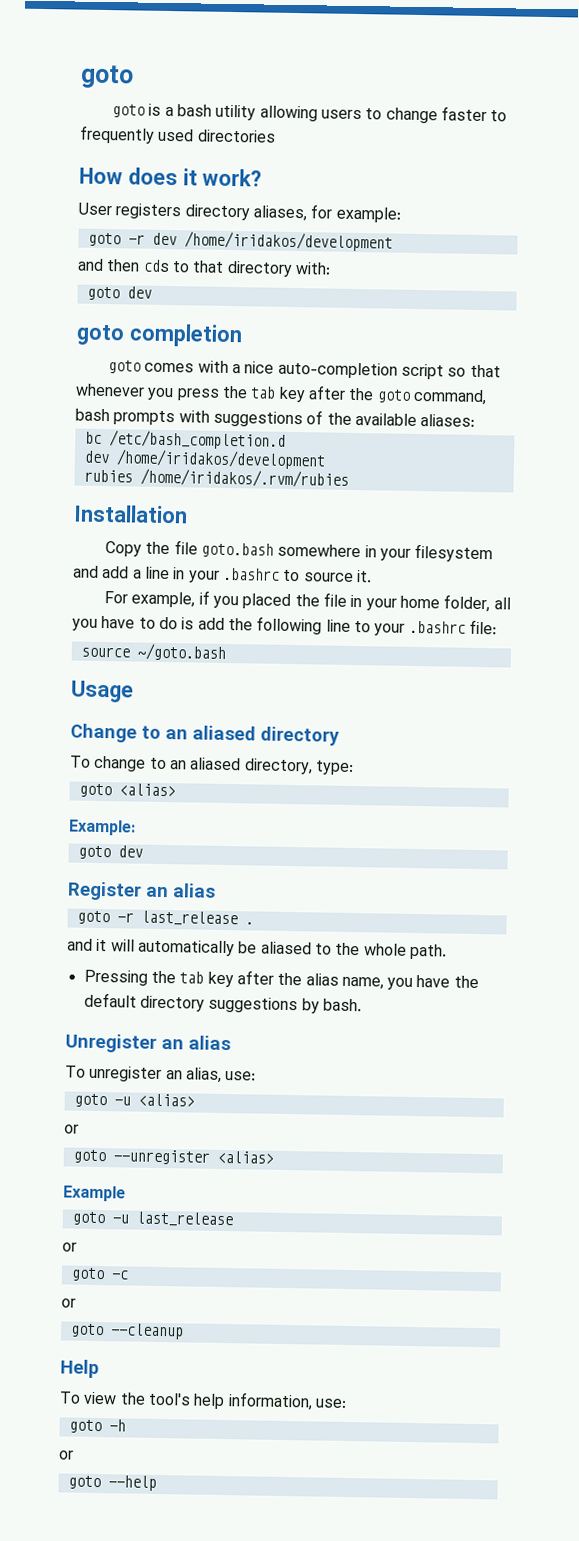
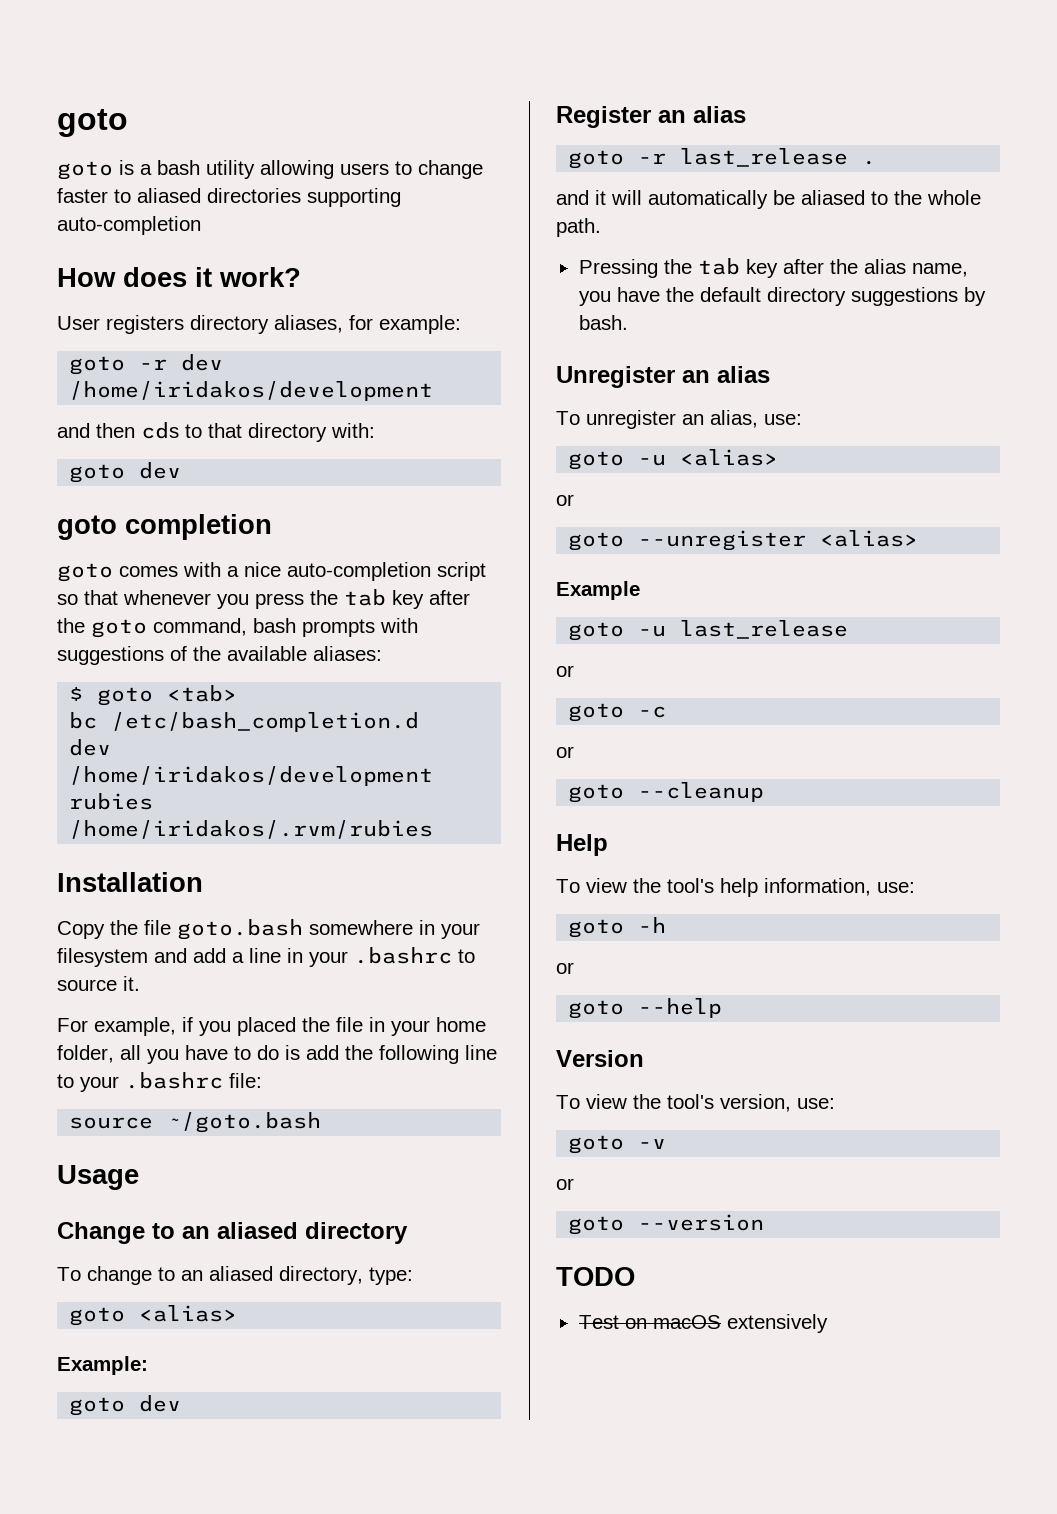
- goto is a bash utility allowing users to change faster to frequently used directories
+ goto is a bash utility allowing users to change faster to aliased directories supporting auto-completion
+ $ goto <tab>
+ Version
+ To view the tool's version, use:
+ goto -v
+ or
+ goto --version
+ TODO
+ Test on macOS extensively

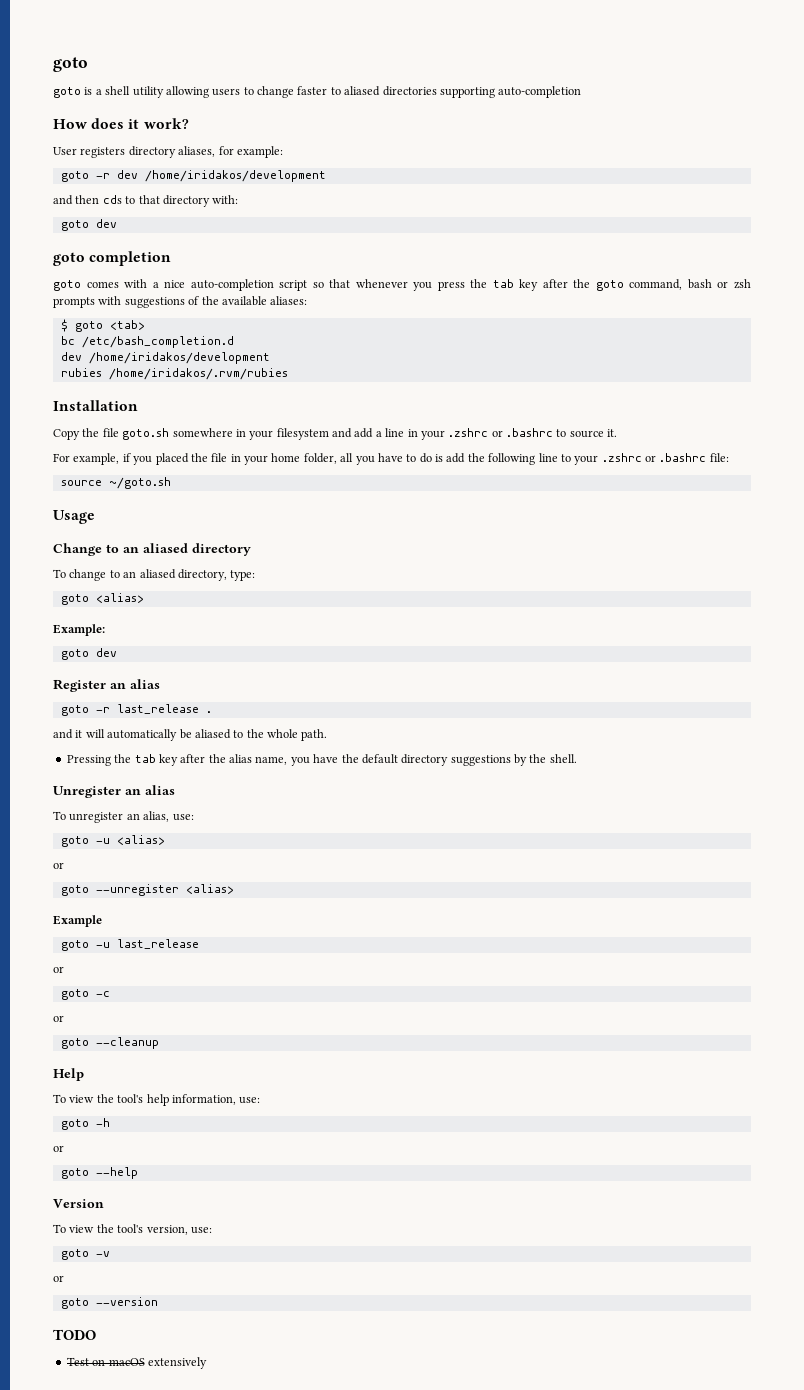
- goto is a bash utility allowing users to change faster to aliased directories supporting auto-completion
+ goto is a shell utility allowing users to change faster to aliased directories supporting auto-completion
- goto comes with a nice auto-completion script so that whenever you press the tab key after the goto command, bash prompts with suggestions of the available aliases:
+ goto comes with a nice auto-completion script so that whenever you press the tab key after the goto command, bash or zsh prompts with suggestions of the available aliases:
- Copy the file goto.bash somewhere in your filesystem and add a line in your .bashrc to source it.
+ Copy the file goto.sh somewhere in your filesystem and add a line in your .zshrc or .bashrc to source it.
- For example, if you placed the file in your home folder, all you have to do is add the following line to your .bashrc file:
+ For example, if you placed the file in your home folder, all you have to do is add the following line to your .zshrc or .bashrc file:
- source ~/goto.bash
+ source ~/goto.sh
- Pressing the tab key after the alias name, you have the default directory suggestions by bash.
+ Pressing the tab key after the alias name, you have the default directory suggestions by the shell.

